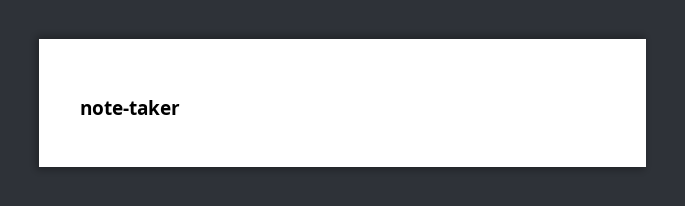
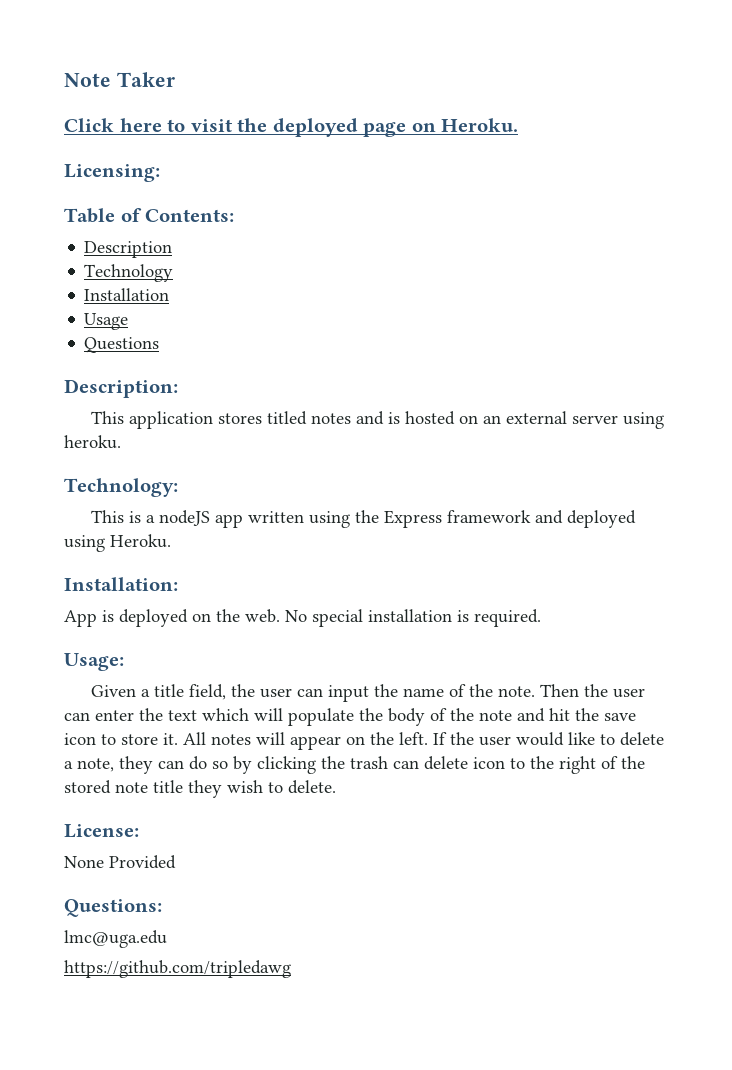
- note-taker
+ Note Taker
+ Click here to visit the deployed page on Heroku.
+ Licensing:
+ Table of Contents:
+ Description
+ Technology
+ Installation
+ Usage
+ Questions
+ Description:
+ This application stores titled notes and is hosted on an external server using heroku.
+ Technology:
+ This is a nodeJS app written using the Express framework and deployed using Heroku.
+ Installation:
+ App is deployed on the web. No special installation is required.
+ Usage:
+ Given a title field, the user can input the name of the note. Then the user can enter the text which will populate the body of the note and hit the save icon to store it. All notes will appear on the left. If the user would like to delete a note, they can do so by clicking the trash can delete icon to the right of the stored note title they wish to delete.
+ License:
+ None Provided
+ Questions:
+ lmc@uga.edu
+ https://github.com/tripledawg

